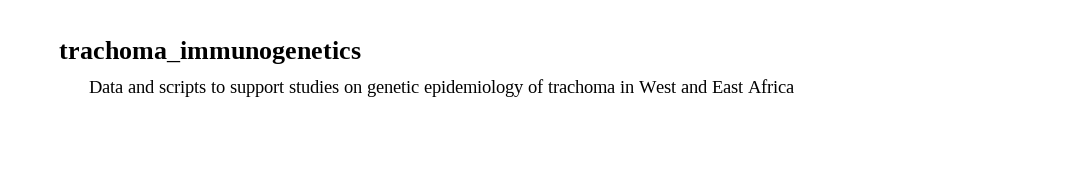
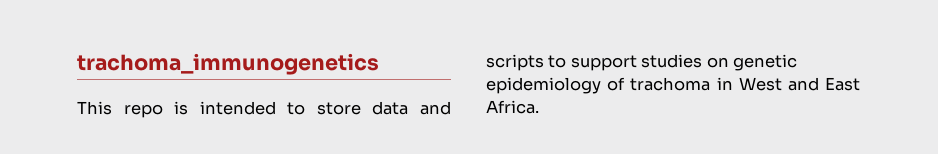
- Data and scripts to support studies on genetic epidemiology of trachoma in West and East Africa
+ This repo is intended to store data and scripts to support studies on genetic epidemiology of trachoma in West and East Africa.

